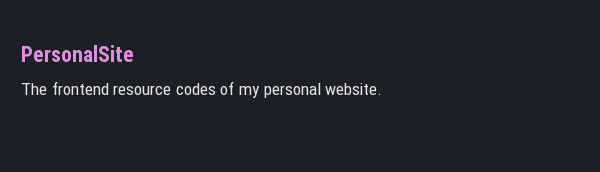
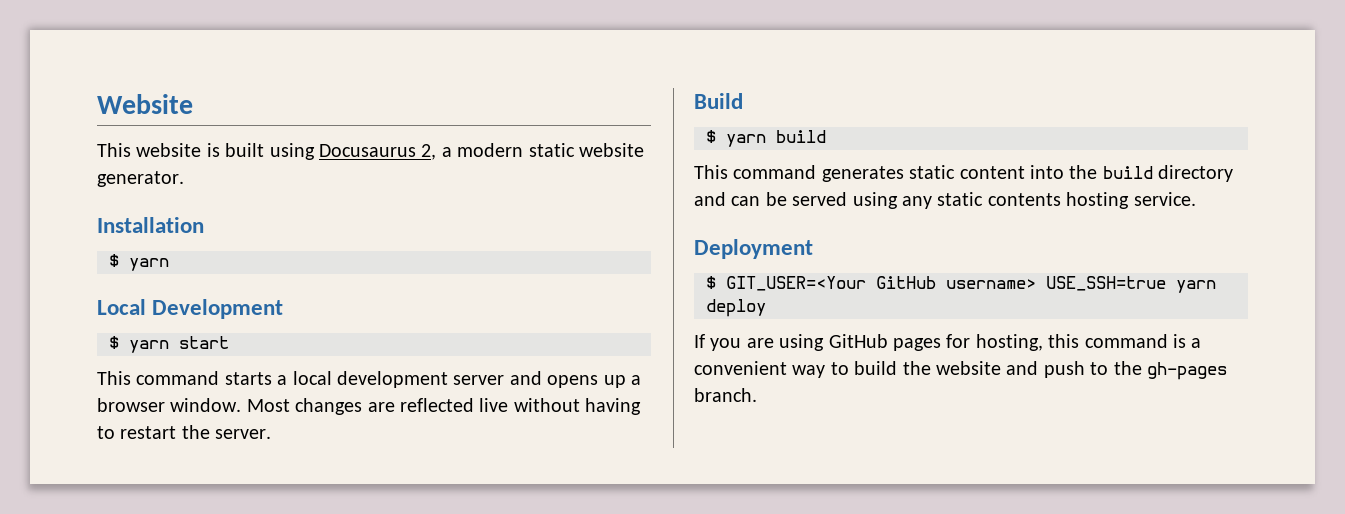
- PersonalSite
- The frontend resource codes of my personal website.
+ Website
+ This website is built using Docusaurus 2, a modern static website generator.
+ Installation
+ $ yarn
+ Local Development
+ $ yarn start
+ This command starts a local development server and opens up a browser window. Most changes are reflected live without having to restart the server.
+ Build
+ $ yarn build
+ This command generates static content into the build directory and can be served using any static contents hosting service.
+ Deployment
+ $ GIT_USER=<Your GitHub username> USE_SSH=true yarn deploy
+ If you are using GitHub pages for hosting, this command is a convenient way to build the website and push to the gh-pages branch.

